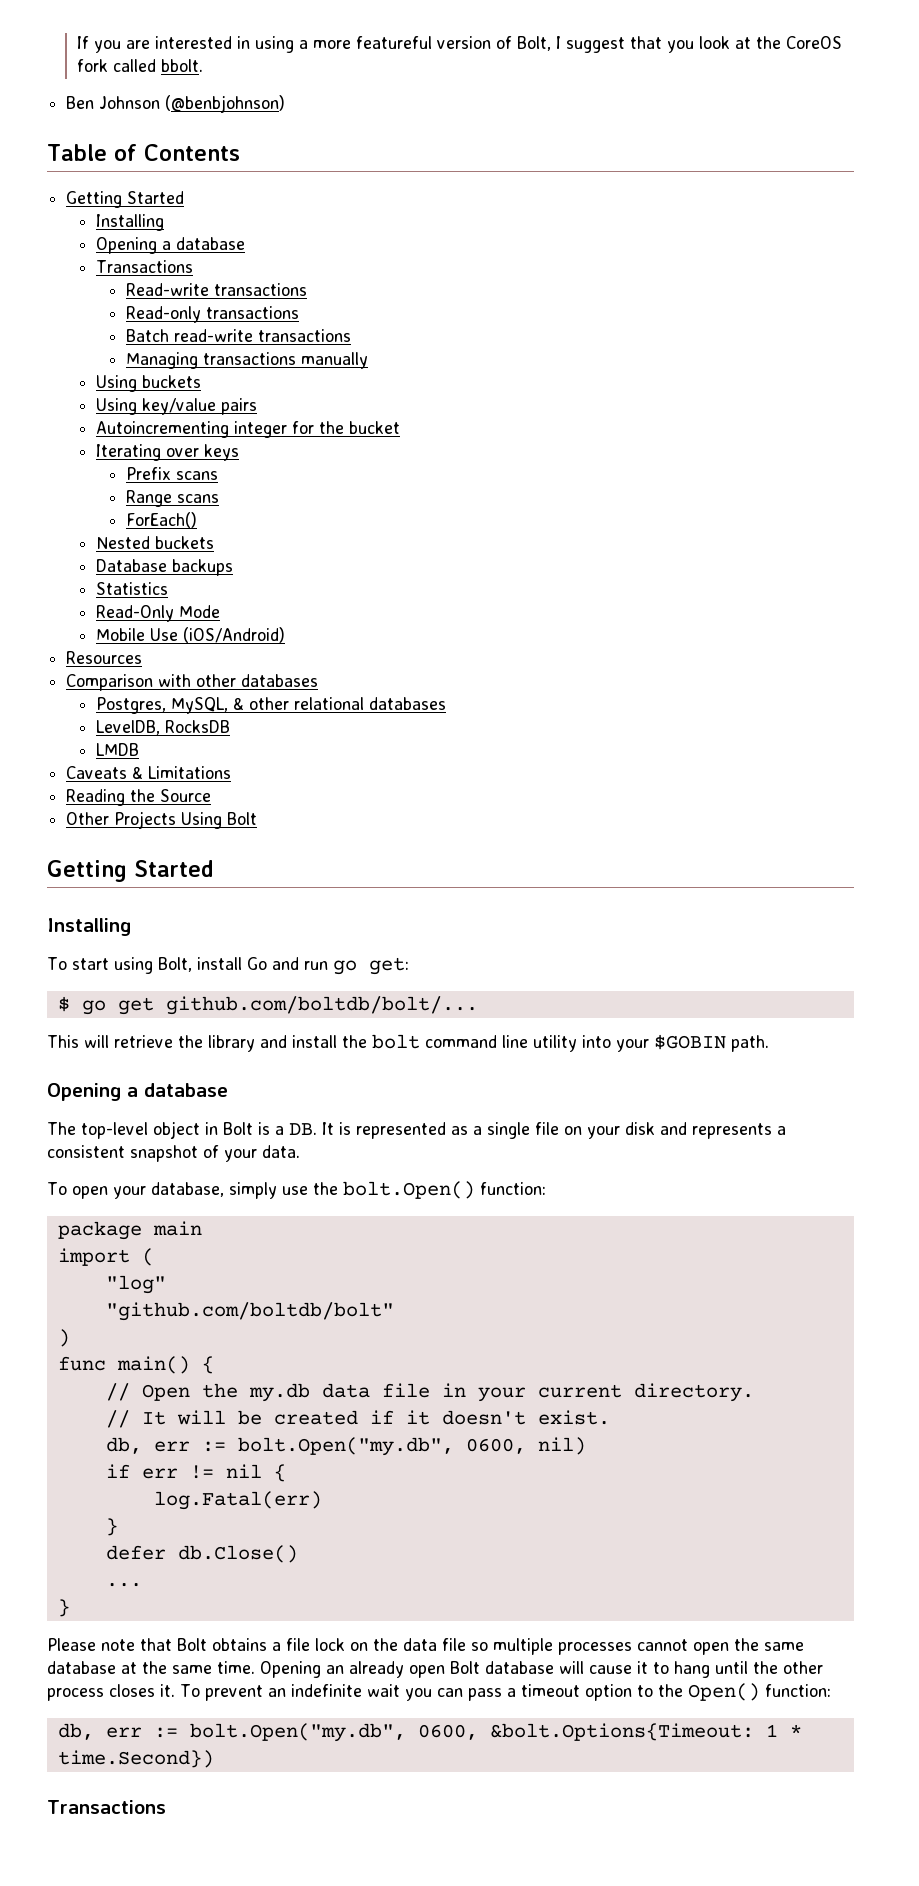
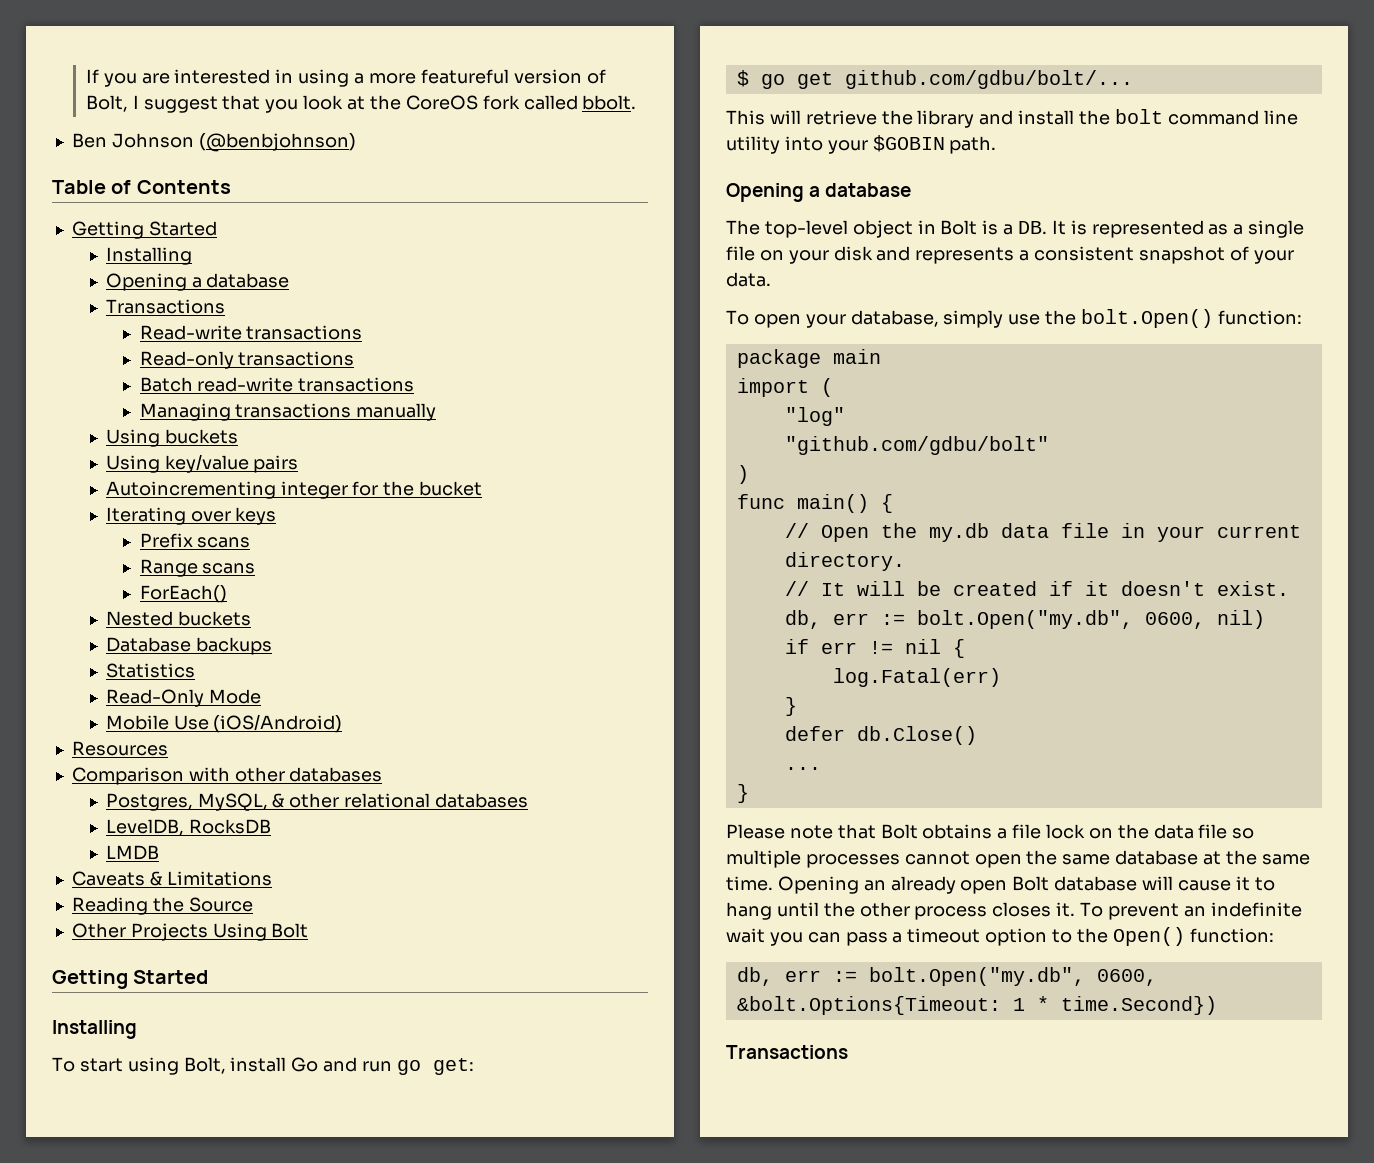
- $ go get github.com/boltdb/bolt/...
+ $ go get github.com/gdbu/bolt/...
- "github.com/boltdb/bolt"
+ "github.com/gdbu/bolt"

